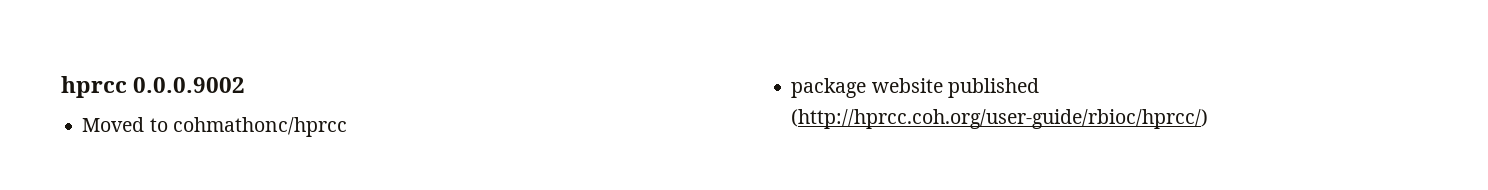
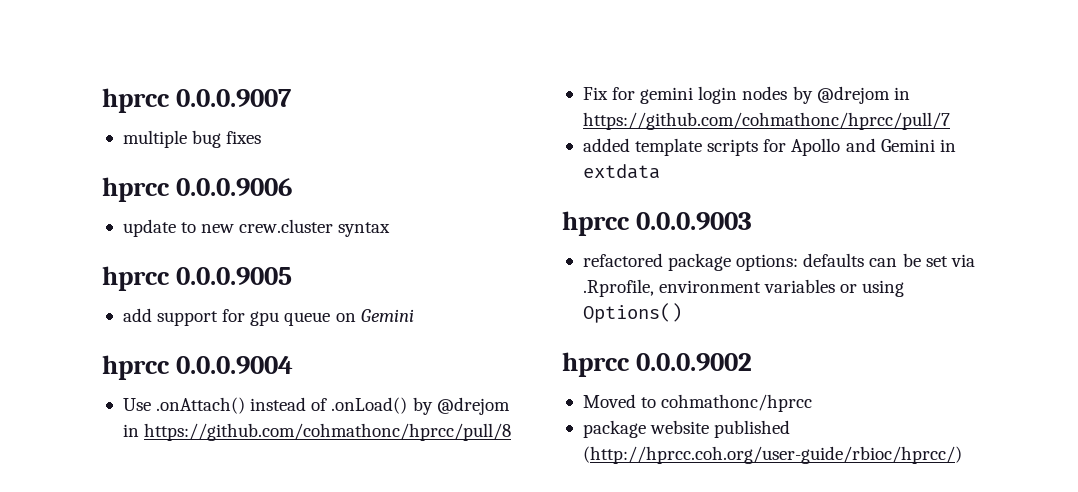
+ hprcc 0.0.0.9007
+ multiple bug fixes
+ hprcc 0.0.0.9006
+ update to new crew.cluster syntax
+ hprcc 0.0.0.9005
+ add support for gpu queue on Gemini
+ hprcc 0.0.0.9004
+ Use .onAttach() instead of .onLoad() by @drejom in https://github.com/cohmathonc/hprcc/pull/8
+ Fix for gemini login nodes by @drejom in https://github.com/cohmathonc/hprcc/pull/7
+ added template scripts for Apollo and Gemini in extdata
+ hprcc 0.0.0.9003
+ refactored package options: defaults can be set via .Rprofile, environment variables or using Options()

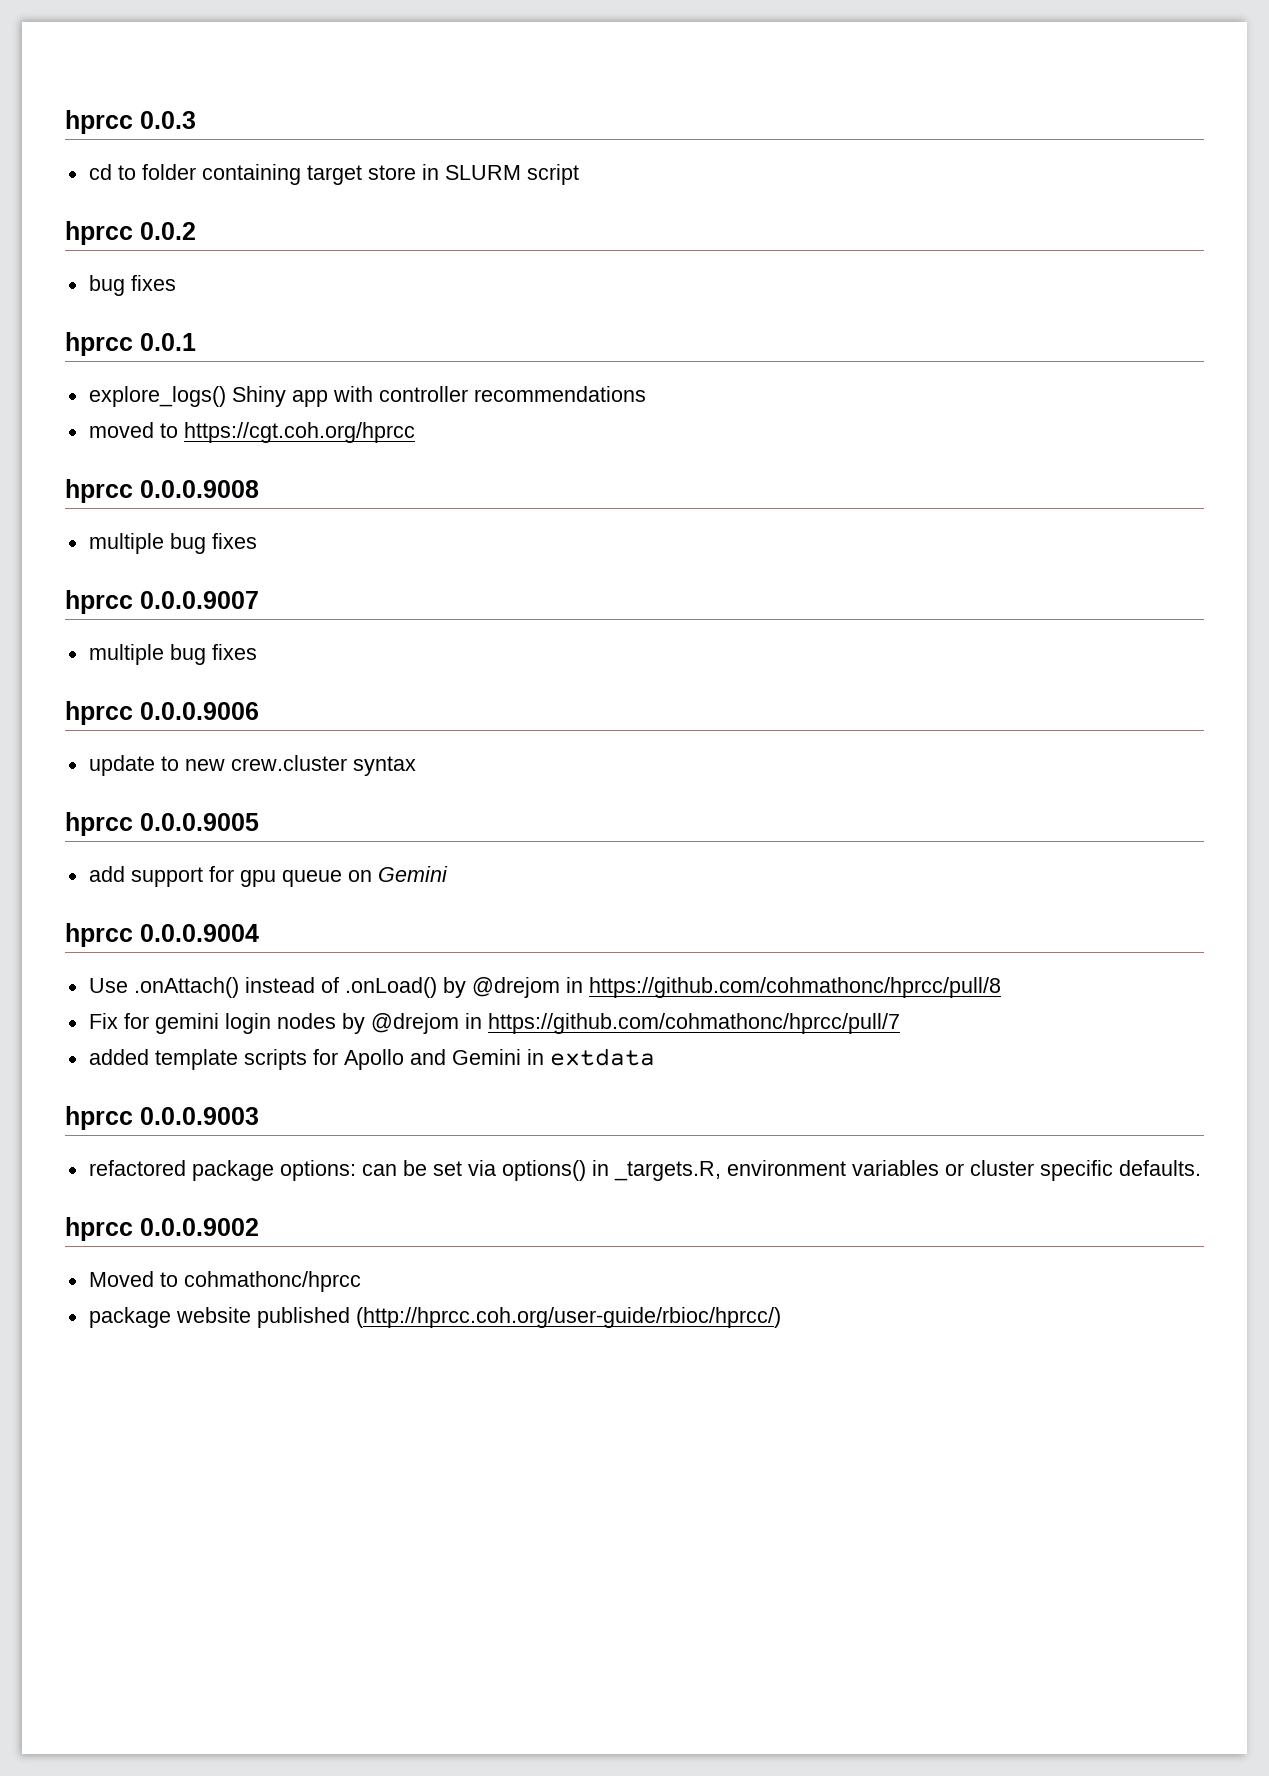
+ hprcc 0.0.3
+ cd to folder containing target store in SLURM script
+ hprcc 0.0.2
+ bug fixes
+ hprcc 0.0.1
+ explore_logs() Shiny app with controller recommendations
+ moved to https://cgt.coh.org/hprcc
+ hprcc 0.0.0.9008
+ multiple bug fixes
- refactored package options: defaults can be set via .Rprofile, environment variables or using Options()
+ refactored package options: can be set via options() in _targets.R, environment variables or cluster specific defaults.

